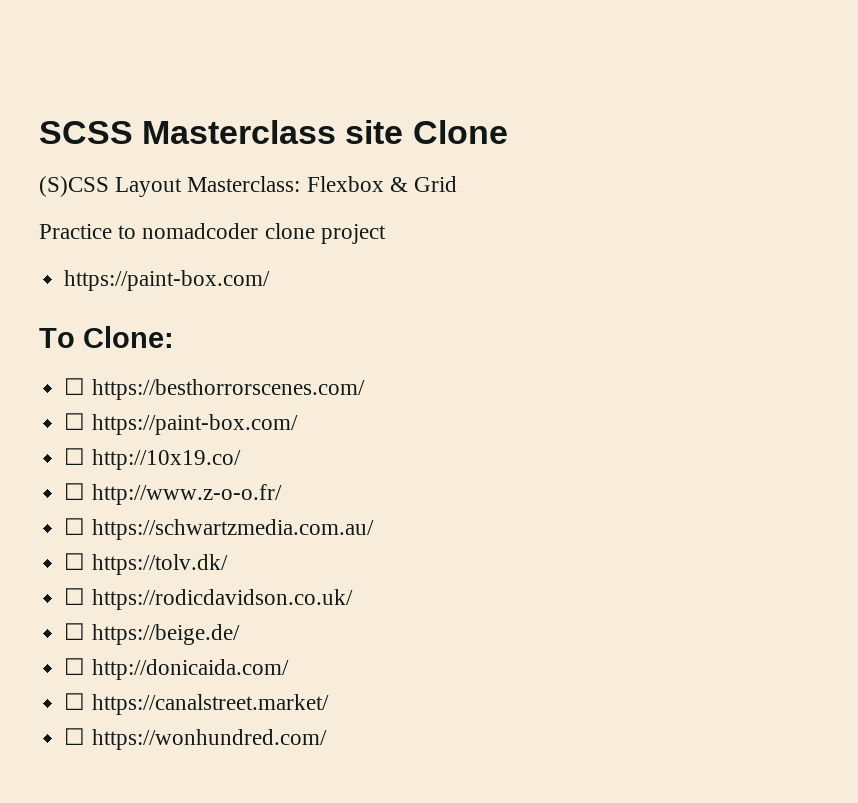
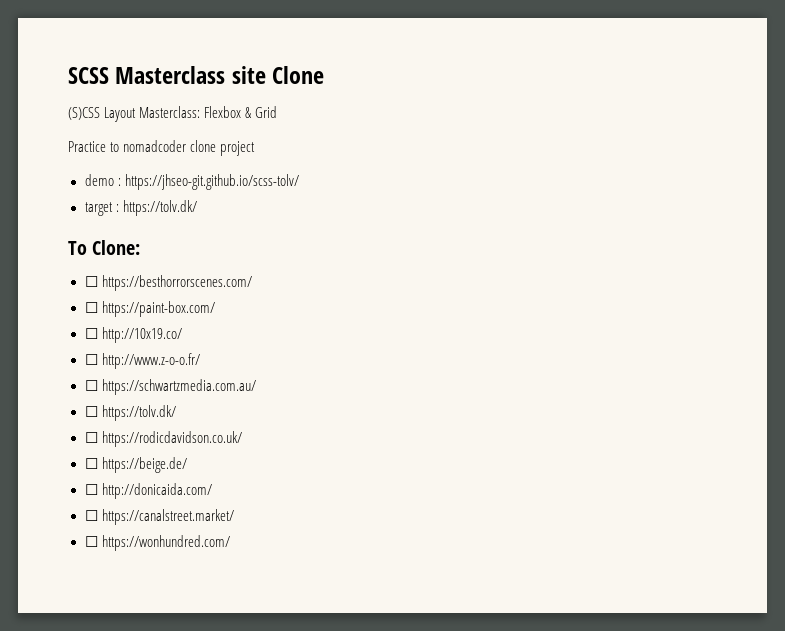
  Practice to nomadcoder clone project
- https://paint-box.com/
+ demo : https://jhseo-git.github.io/scss-tolv/
+ target : https://tolv.dk/

